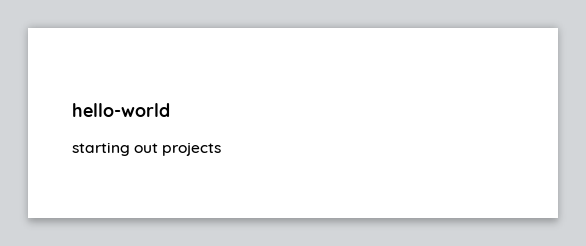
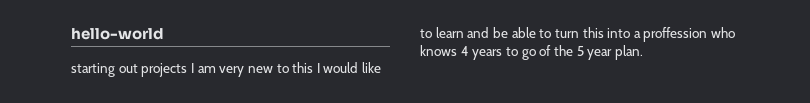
- starting out projects
+ starting out projects I am very new to this I would like to learn and be able to turn this into a proffession who knows 4 years to go of the 5 year plan.

